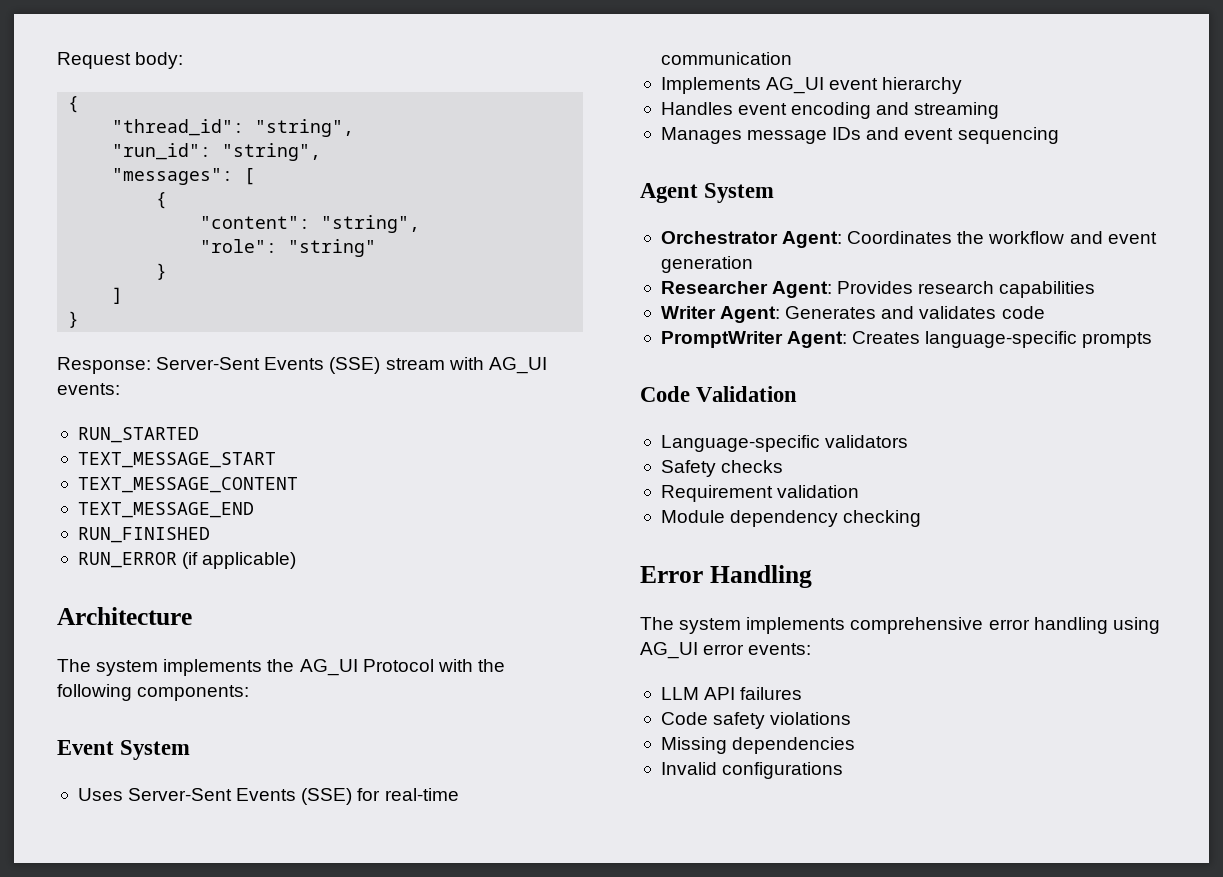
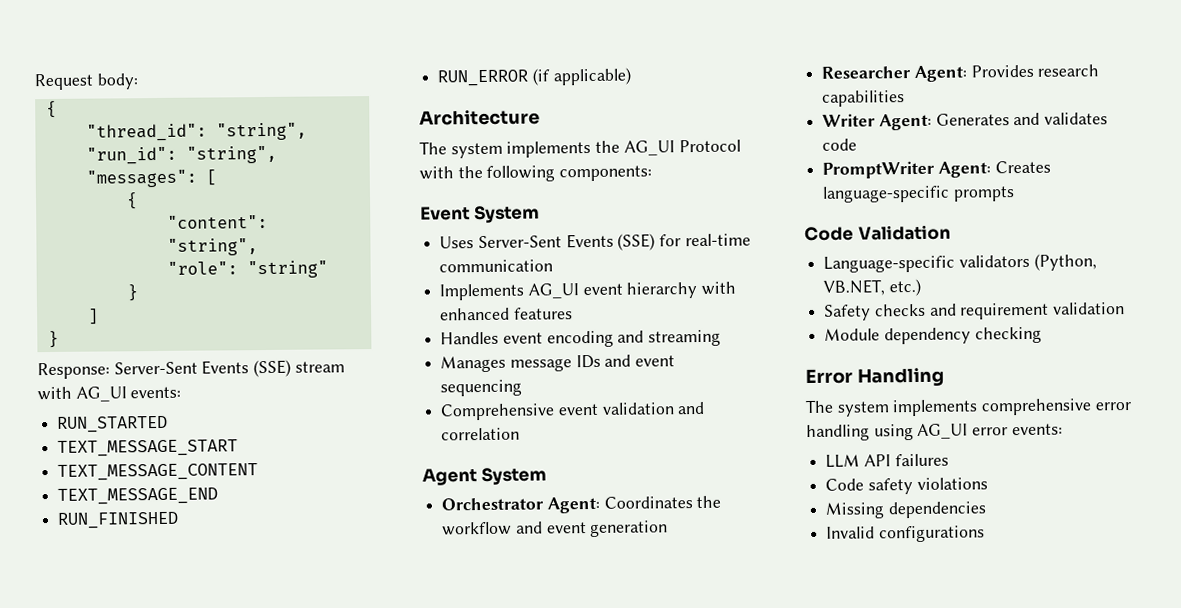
- Implements AG_UI event hierarchy
+ Implements AG_UI event hierarchy with enhanced features
+ Comprehensive event validation and correlation
- Language-specific validators
+ Language-specific validators (Python, VB.NET, etc.)
- Safety checks
- Requirement validation
+ Safety checks and requirement validation

